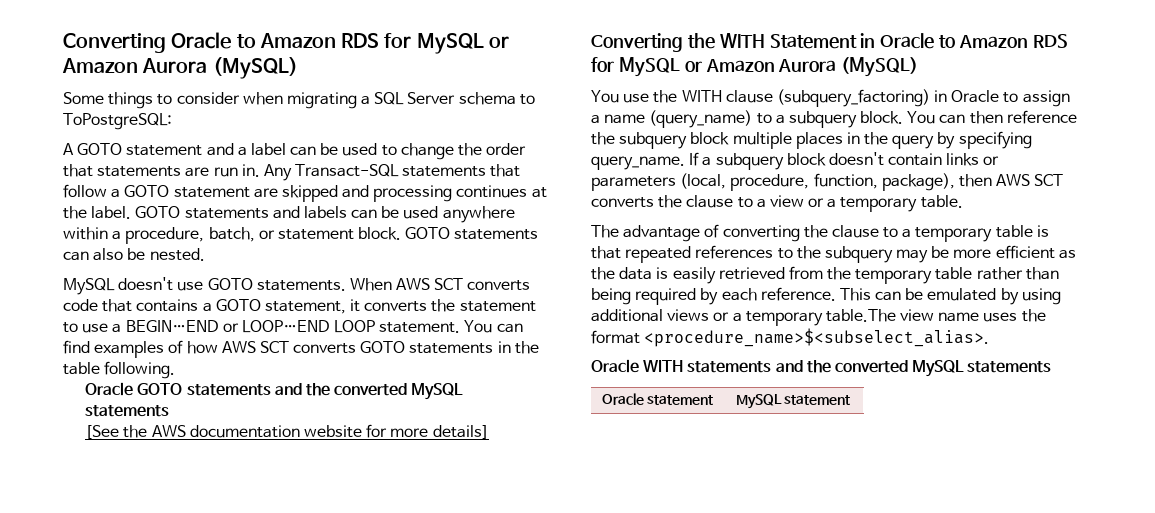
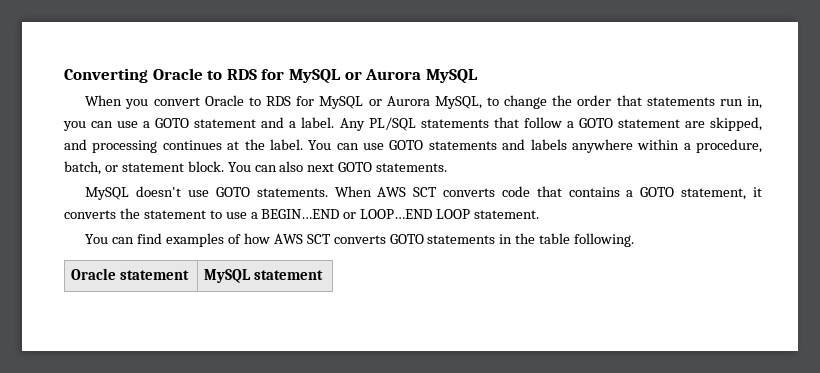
- Converting Oracle to Amazon RDS for MySQL or Amazon Aurora (MySQL)
- Some things to consider when migrating a SQL Server schema to ToPostgreSQL:
- A GOTO statement and a label can be used to change the order that statements are run in. Any Transact-SQL statements that follow a GOTO statement are skipped and processing continues at the label.
+ Converting Oracle to RDS for MySQL or Aurora MySQL
+ When you convert Oracle to RDS for MySQL or Aurora MySQL, to change the order that statements run in, you can use a GOTO statement and a label. Any PL/SQL statements that follow a GOTO statement are skipped, and processing continues at the label.
- GOTO statements and labels can be used anywhere within a procedure, batch, or statement block.
+ You can use GOTO statements and labels anywhere within a procedure, batch, or statement block.
- GOTO statements can also be nested.
+ You can also next GOTO statements.
- When AWS SCT converts code that contains a GOTO statement, it converts the statement to use a BEGIN…END or LOOP…END LOOP statement. You can find examples of how AWS SCT converts GOTO statements in the table following.
+ When AWS SCT converts code that contains a GOTO statement, it converts the statement to use a BEGIN…END or LOOP…END LOOP statement.
+ You can find examples of how AWS SCT converts GOTO statements in the table following.
- Oracle GOTO statements and the converted MySQL statements
- [See the AWS documentation website for more details]
- Converting the WITH Statement in Oracle to Amazon RDS for MySQL or Amazon Aurora (MySQL)
- You use the WITH clause (subquery_factoring) in Oracle to assign a name (query_name) to a subquery block. You can then reference the subquery block multiple places in the query by specifying query_name. If a subquery block doesn't contain links or parameters (local, procedure, function, package), then AWS SCT converts the clause to a view or a temporary table.
- The advantage of converting the clause to a temporary table is that repeated references to the subquery may be more efficient as the data is easily retrieved from the temporary table rather than being required by each reference. This can be emulated by using additional views or a temporary table.The view name uses the format <procedure_name>$<subselect_alias>.
- Oracle WITH statements and the converted MySQL statements

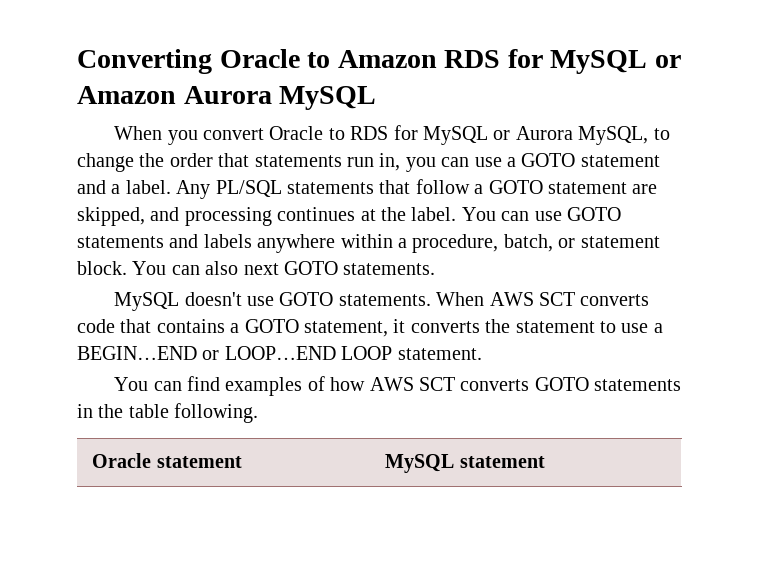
- Converting Oracle to RDS for MySQL or Aurora MySQL
+ Converting Oracle to Amazon RDS for MySQL or Amazon Aurora MySQL

